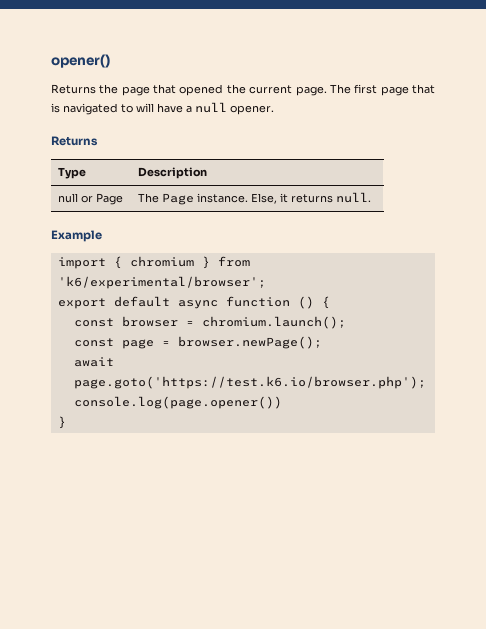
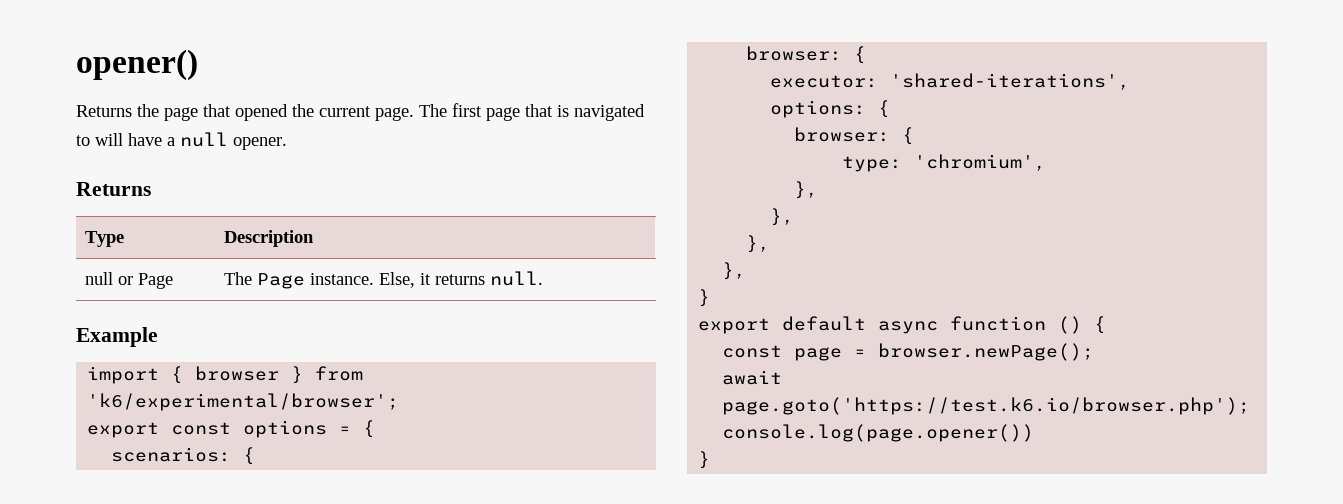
- import { chromium } from 'k6/experimental/browser';
+ import { browser } from 'k6/experimental/browser';
+ export const options = {
+ scenarios: {
+ browser: {
+ executor: 'shared-iterations',
+ options: {
+ browser: {
+ type: 'chromium',
+ },
+ },
+ },
+ },
+ }
- const browser = chromium.launch();

